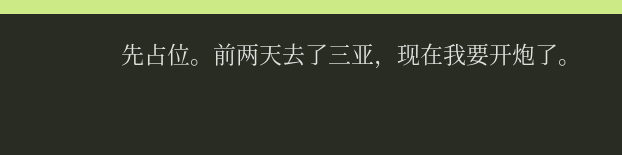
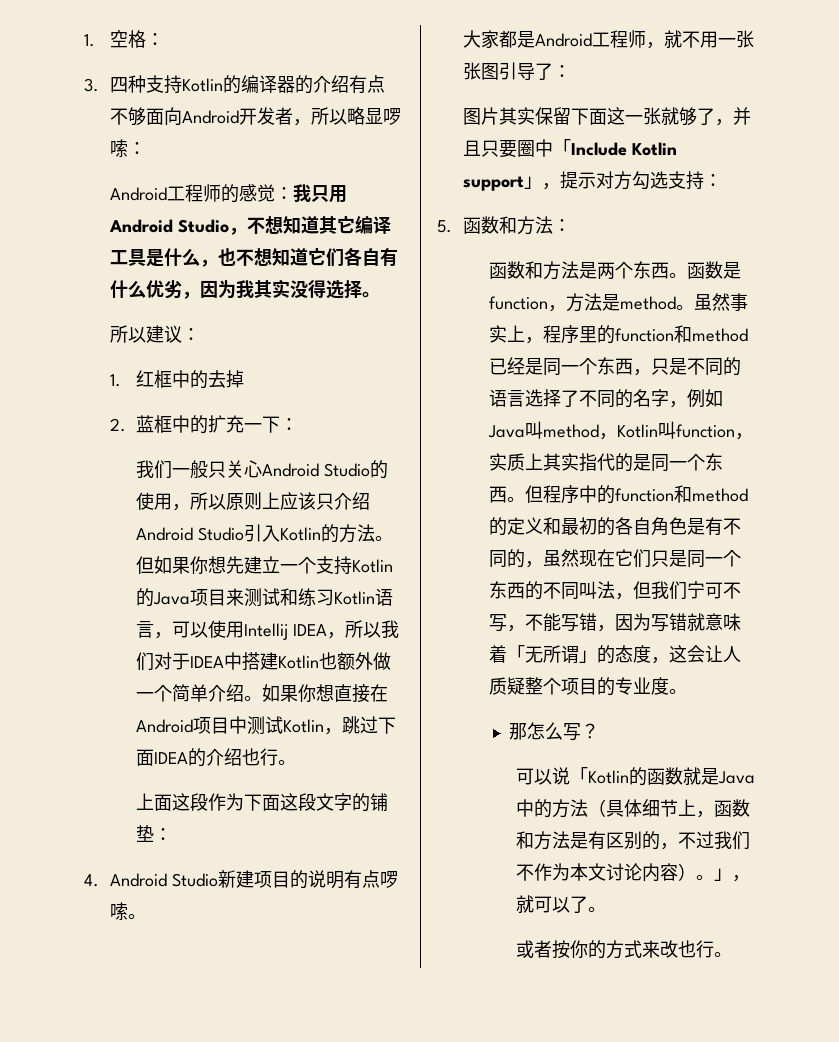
- 先占位。前两天去了三亚，现在我要开炮了。
+ 1.空格：
+ 3.四种支持Kotlin的编译器的介绍有点不够面向Android开发者，所以略显啰嗦：
+ Android工程师的感觉：我只用Android Studio，不想知道其它编译工具是什么，也不想知道它们各自有什么优劣，因为我其实没得选择。
+ 所以建议：
+ 1.红框中的去掉
+ 2.蓝框中的扩充一下：
+ 我们一般只关心Android Studio的使用，所以原则上应该只介绍Android Studio引入Kotlin的方法。但如果你想先建立一个支持Kotlin的Java项目来测试和练习Kotlin语言，可以使用Intellij IDEA，所以我们对于IDEA中搭建Kotlin也额外做一个简单介绍。如果你想直接在Android项目中测试Kotlin，跳过下面IDEA的介绍也行。
+ 上面这段作为下面这段文字的铺垫：
+ 4. Android Studio新建项目的说明有点啰嗦。
+ 大家都是Android工程师，就不用一张张图引导了：
+ 图片其实保留下面这一张就够了，并且只要圈中「Include Kotlin support」，提示对方勾选支持：
+ 5.函数和方法：
+ 函数和方法是两个东西。函数是function，方法是method。虽然事实上，程序里的function和method已经是同一个东西，只是不同的语言选择了不同的名字，例如Java叫method，Kotlin叫function，实质上其实指代的是同一个东西。但程序中的function和method的定义和最初的各自角色是有不同的，虽然现在它们只是同一个东西的不同叫法，但我们宁可不写，不能写错，因为写错就意味着「无所谓」的态度，这会让人质疑整个项目的专业度。
+ 那怎么写？
+ 可以说「Kotlin的函数就是Java中的方法（具体细节上，函数和方法是有区别的，不过我们不作为本文讨论内容）。」，就可以了。
+ 或者按你的方式来改也行。

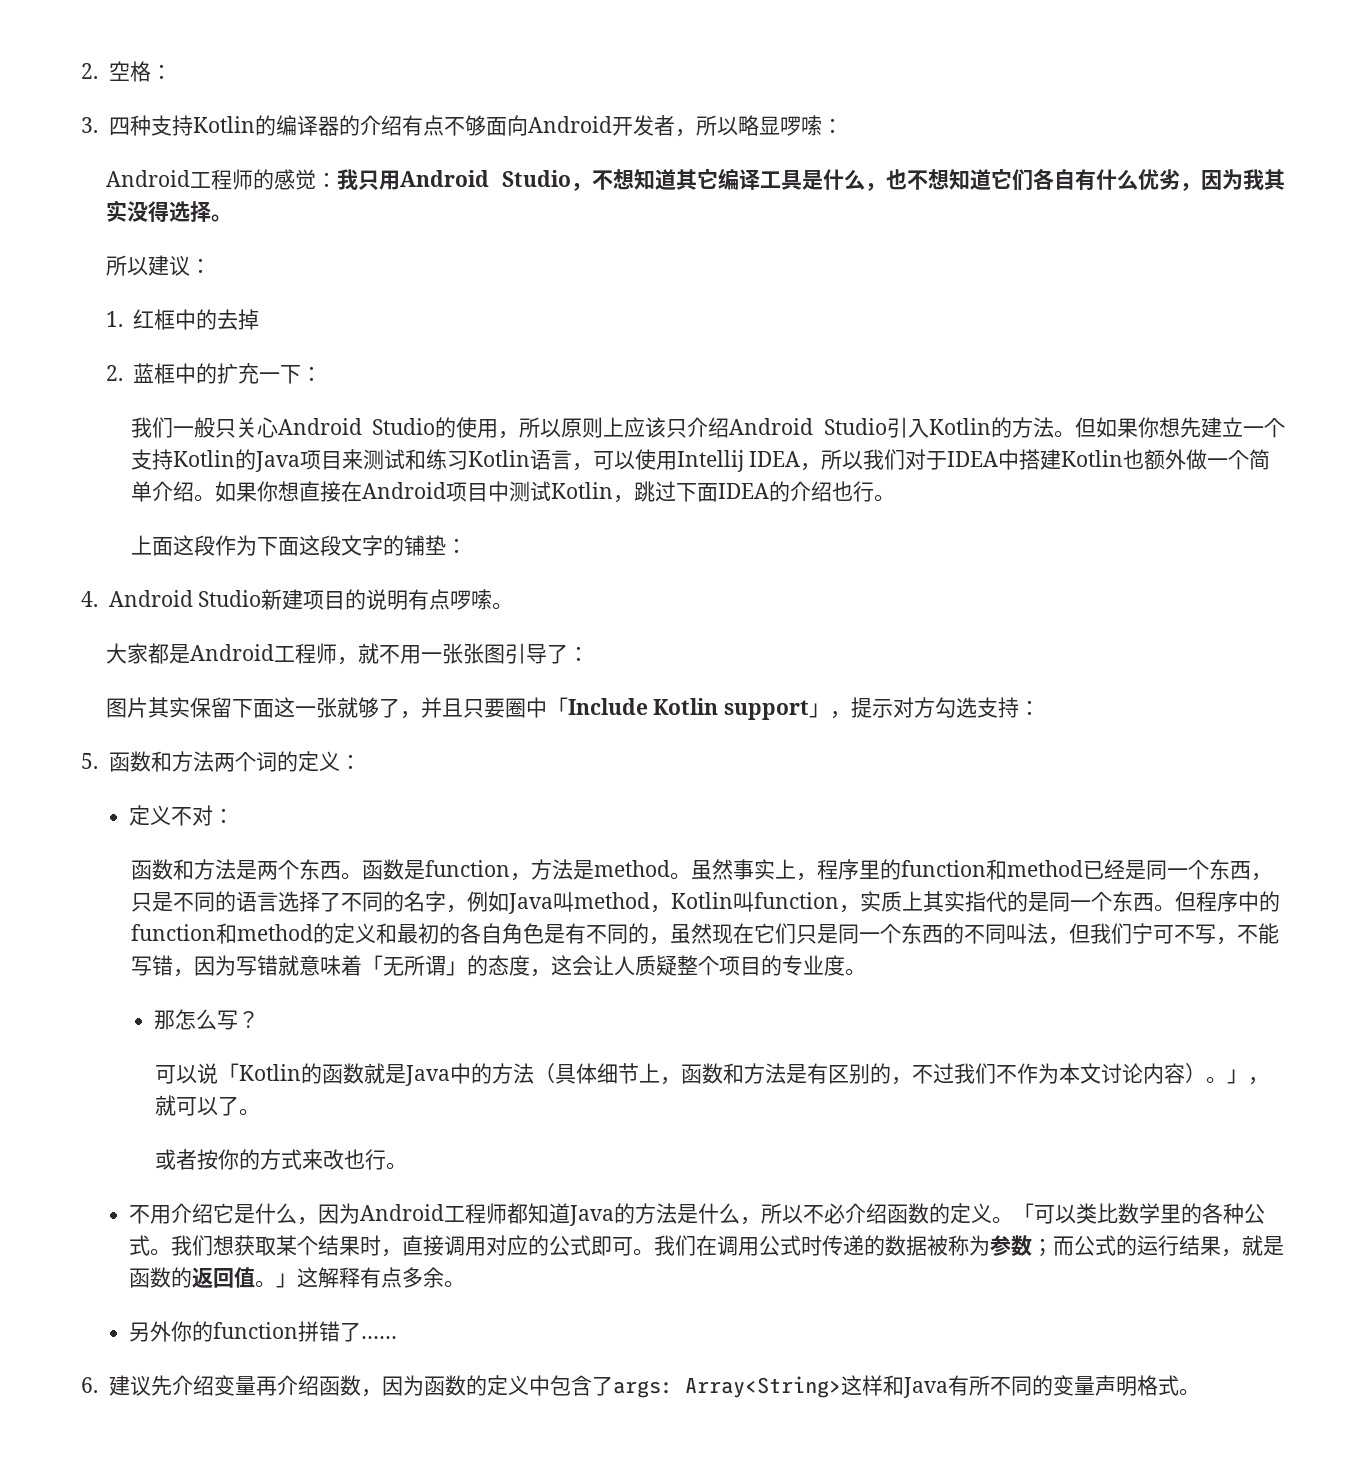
- 1.空格：
+ 2.空格：
- 5.函数和方法：
+ 5.函数和方法两个词的定义：
+ 定义不对：
+ 不用介绍它是什么，因为Android工程师都知道Java的方法是什么，所以不必介绍函数的定义。「可以类比数学里的各种公式。我们想获取某个结果时，直接调用对应的公式即可。我们在调用公式时传递的数据被称为参数；而公式的运行结果，就是函数的返回值。」这解释有点多余。
+ 另外你的function拼错了……
+ 6.建议先介绍变量再介绍函数，因为函数的定义中包含了args: Array<String>这样和Java有所不同的变量声明格式。

